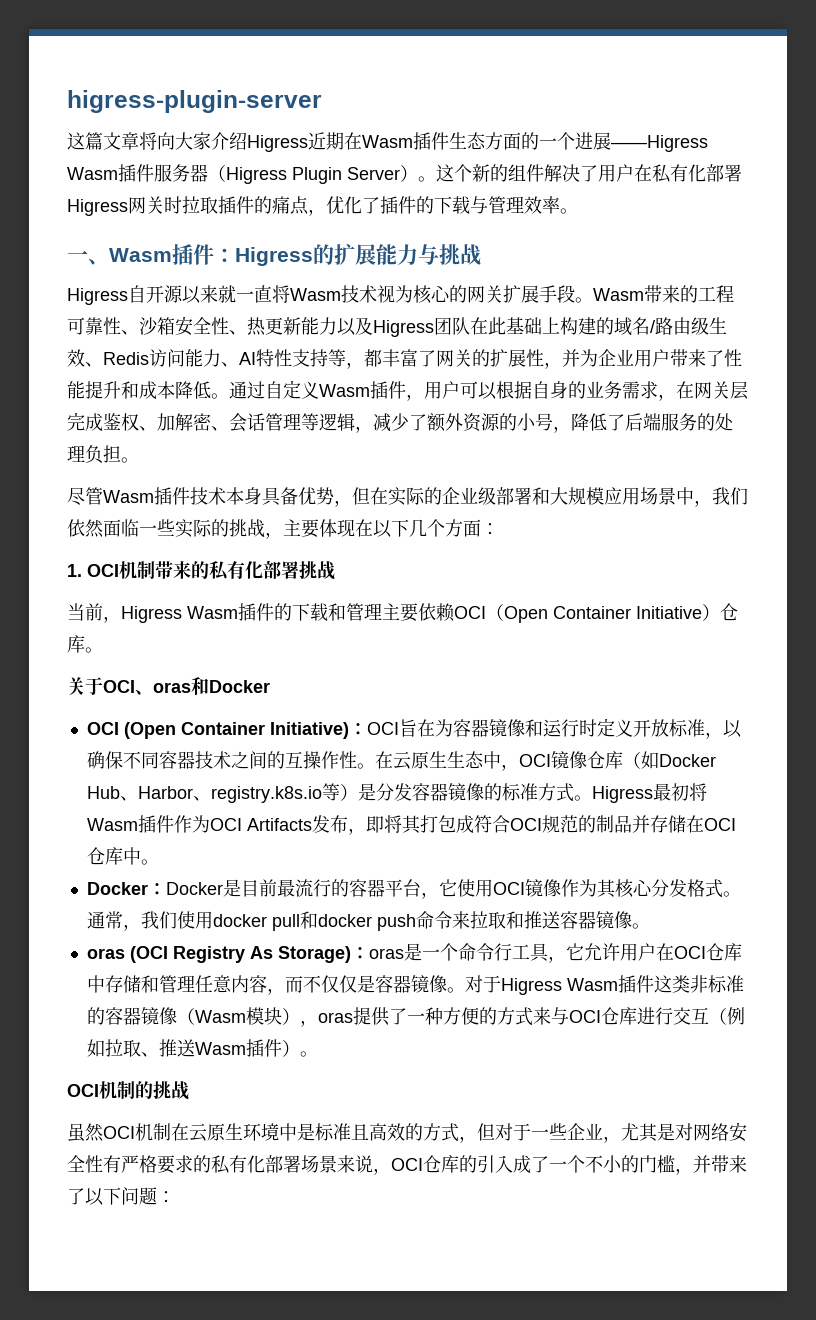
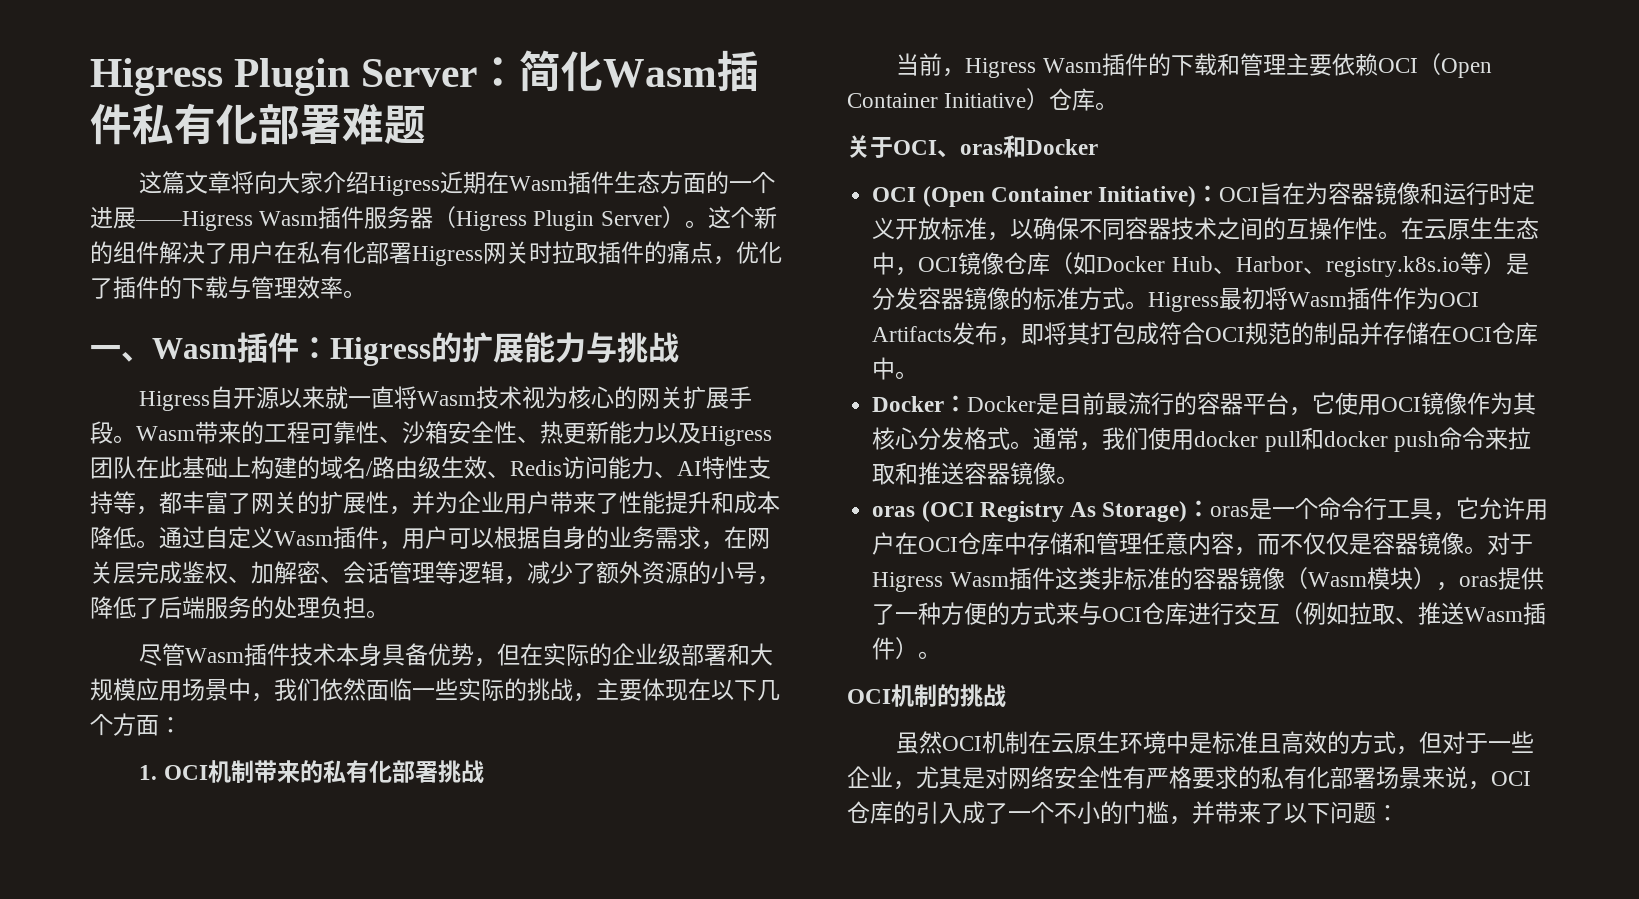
- higress-plugin-server
+ Higress Plugin Server：简化Wasm插件私有化部署难题

